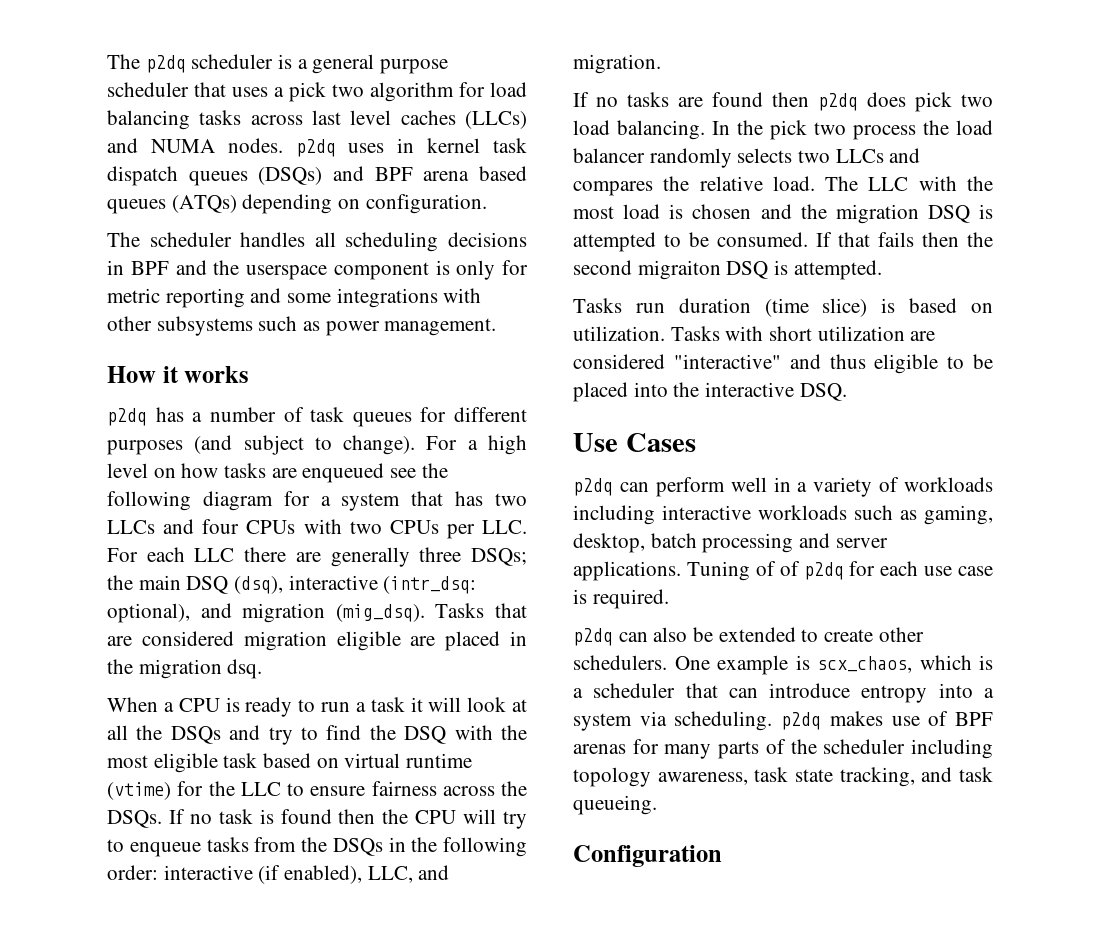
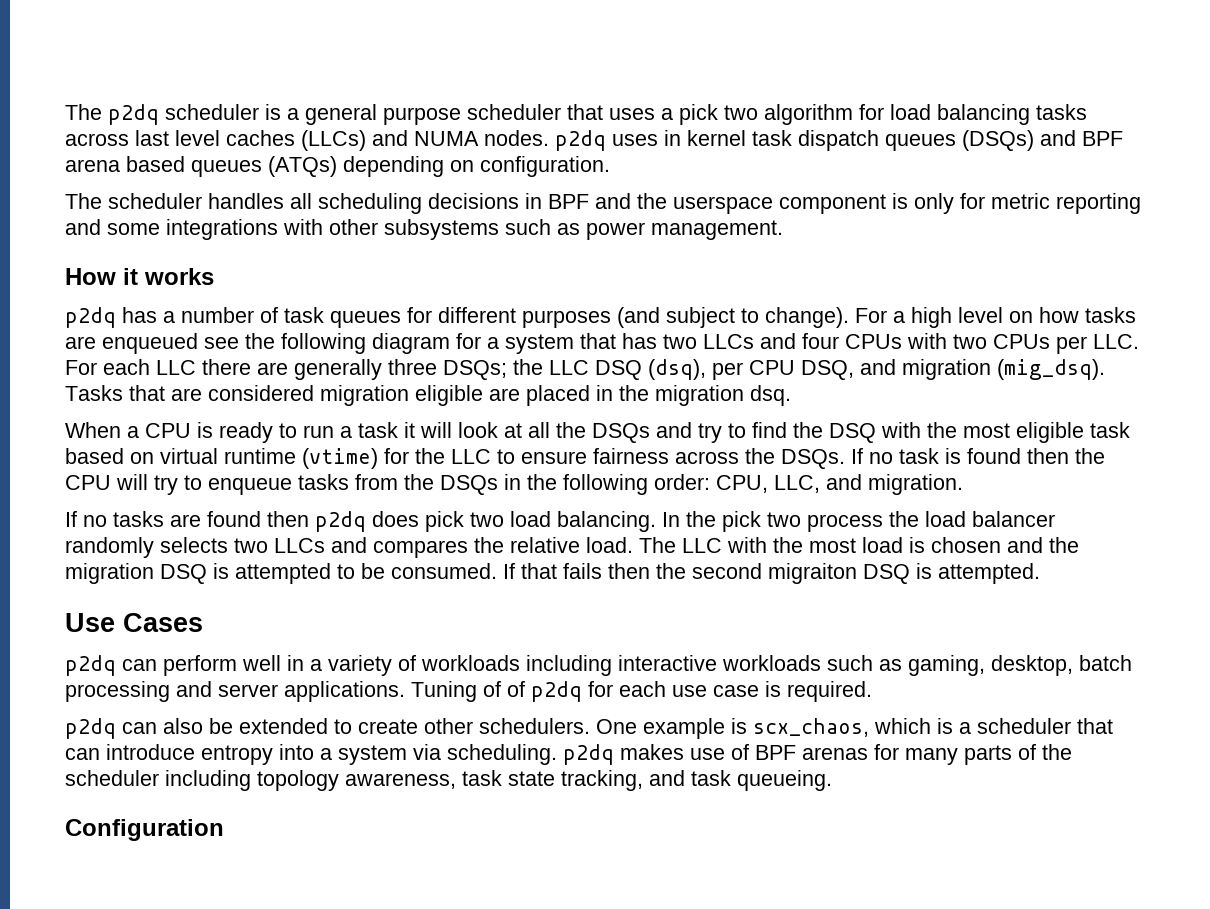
- For a high level on how tasks are enqueued see the following diagram for a system that has two LLCs and four CPUs with two CPUs per LLC. For each LLC there are generally three DSQs; the main DSQ (dsq), interactive (intr_dsq: optional), and migration (mig_dsq).
+ For a high level on how tasks are enqueued see the following diagram for a system that has two LLCs and four CPUs with two CPUs per LLC. For each LLC there are generally three DSQs; the LLC DSQ (dsq), per CPU DSQ, and migration (mig_dsq).
- If no task is found then the CPU will try to enqueue tasks from the DSQs in the following order: interactive (if enabled), LLC, and migration.
+ If no task is found then the CPU will try to enqueue tasks from the DSQs in the following order: CPU, LLC, and migration.
- Tasks run duration (time slice) is based on utilization. Tasks with short utilization are considered "interactive" and thus eligible to be placed into the interactive DSQ.

